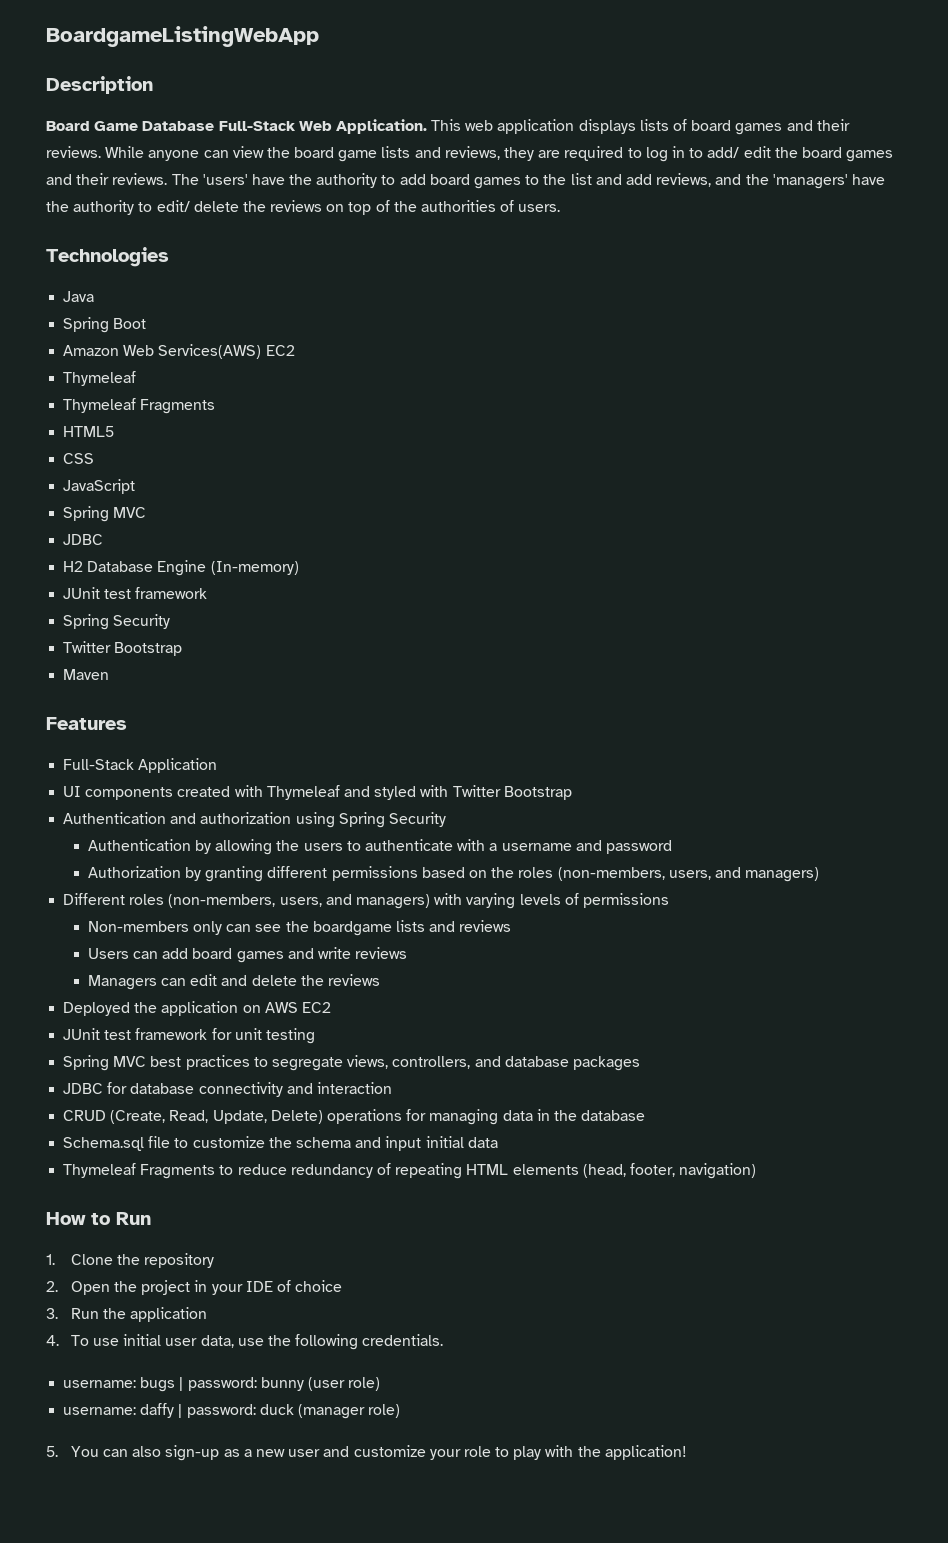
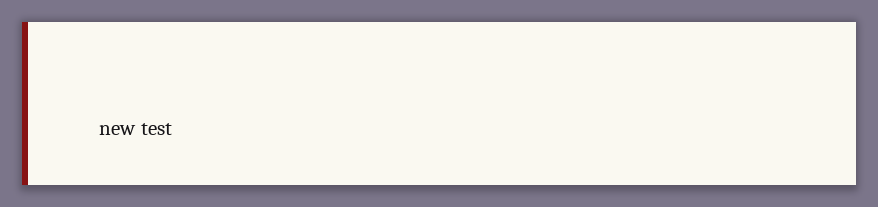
- BoardgameListingWebApp
- Description
- Board Game Database Full-Stack Web Application. This web application displays lists of board games and their reviews. While anyone can view the board game lists and reviews, they are required to log in to add/ edit the board games and their reviews. The 'users' have the authority to add board games to the list and add reviews, and the 'managers' have the authority to edit/ delete the reviews on top of the authorities of users.
- Technologies
- Java
- Spring Boot
- Amazon Web Services(AWS) EC2
- Thymeleaf
- Thymeleaf Fragments
- HTML5
- CSS
- JavaScript
- Spring MVC
- JDBC
- H2 Database Engine (In-memory)
- JUnit test framework
- Spring Security
- Twitter Bootstrap
- Maven
- Features
- Full-Stack Application
- UI components created with Thymeleaf and styled with Twitter Bootstrap
- Authentication and authorization using Spring Security
- Authentication by allowing the users to authenticate with a username and password
- Authorization by granting different permissions based on the roles (non-members, users, and managers)
- Different roles (non-members, users, and managers) with varying levels of permissions
- Non-members only can see the boardgame lists and reviews
- Users can add board games and write reviews
- Managers can edit and delete the reviews
- Deployed the application on AWS EC2
- JUnit test framework for unit testing
- Spring MVC best practices to segregate views, controllers, and database packages
- JDBC for database connectivity and interaction
- CRUD (Create, Read, Update, Delete) operations for managing data in the database
- Schema.sql file to customize the schema and input initial data
- Thymeleaf Fragments to reduce redundancy of repeating HTML elements (head, footer, navigation)
- How to Run
- 1. Clone the repository
- 2. Open the project in your IDE of choice
- 3. Run the application
- 4. To use initial user data, use the following credentials.
- username: bugs | password: bunny (user role)
- username: daffy | password: duck (manager role)
- 5. You can also sign-up as a new user and customize your role to play with the application!
+ new test

